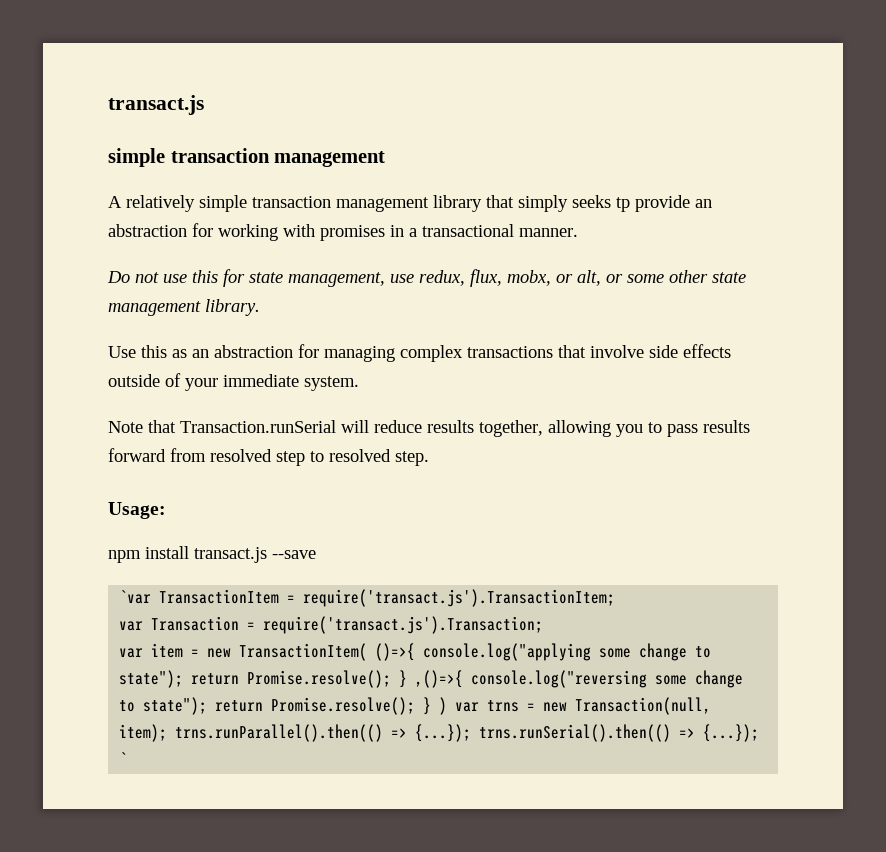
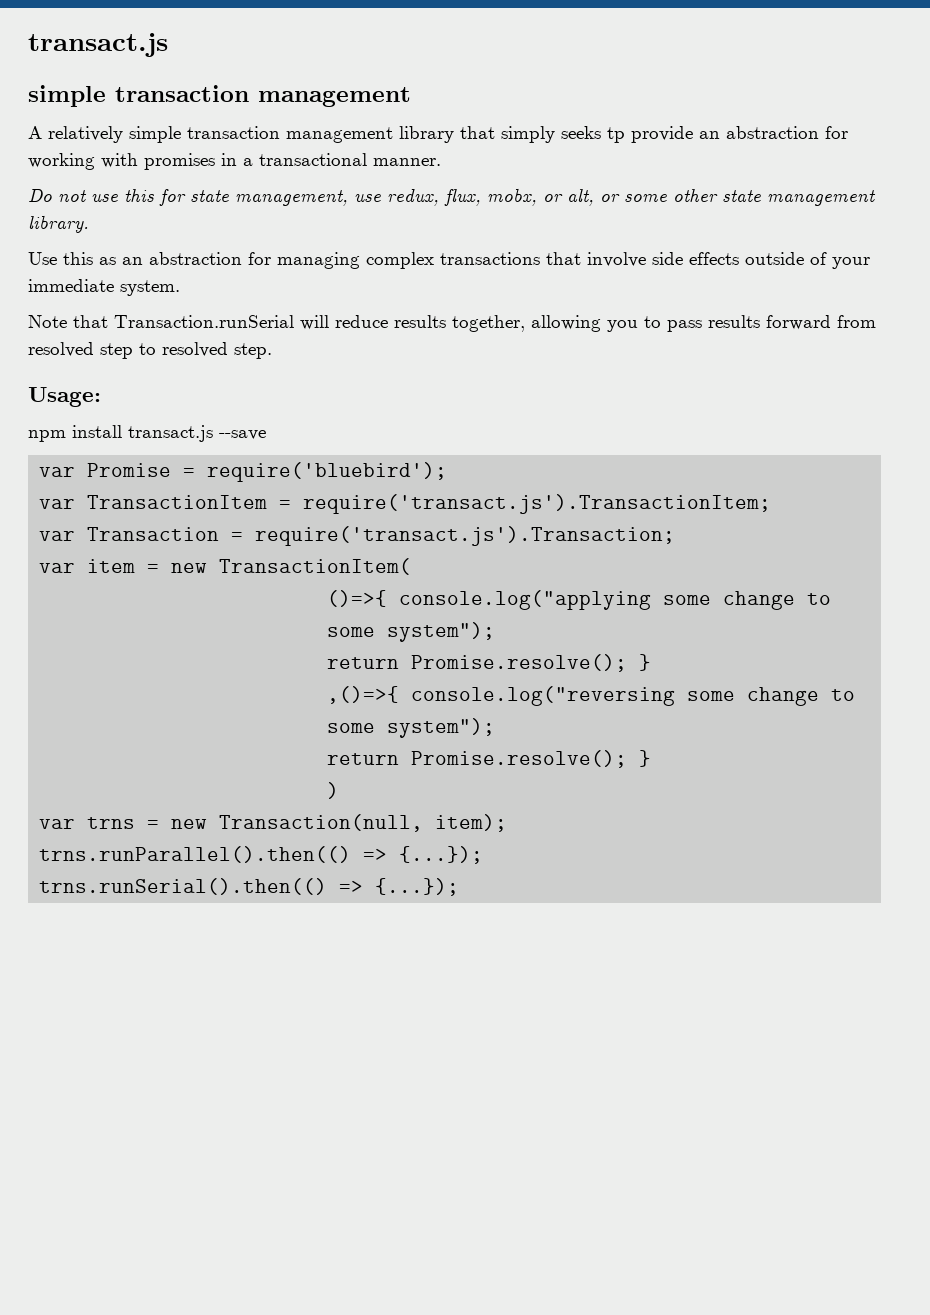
- `var TransactionItem = require('transact.js').TransactionItem;
+ var Promise = require('bluebird');
+ var TransactionItem = require('transact.js').TransactionItem;
- var item = new TransactionItem( ()=>{ console.log("applying some change to state"); return Promise.resolve(); } ,()=>{ console.log("reversing some change to state"); return Promise.resolve(); } ) var trns = new Transaction(null, item); trns.runParallel().then(() => {...}); trns.runSerial().then(() => {...}); `
+ var item = new TransactionItem(
+ ()=>{ console.log("applying some change to some system");
+ return Promise.resolve(); }
+ ,()=>{ console.log("reversing some change to some system");
+ return Promise.resolve(); }
+ )
+ var trns = new Transaction(null, item);
+ trns.runParallel().then(() => {...});
+ trns.runSerial().then(() => {...});

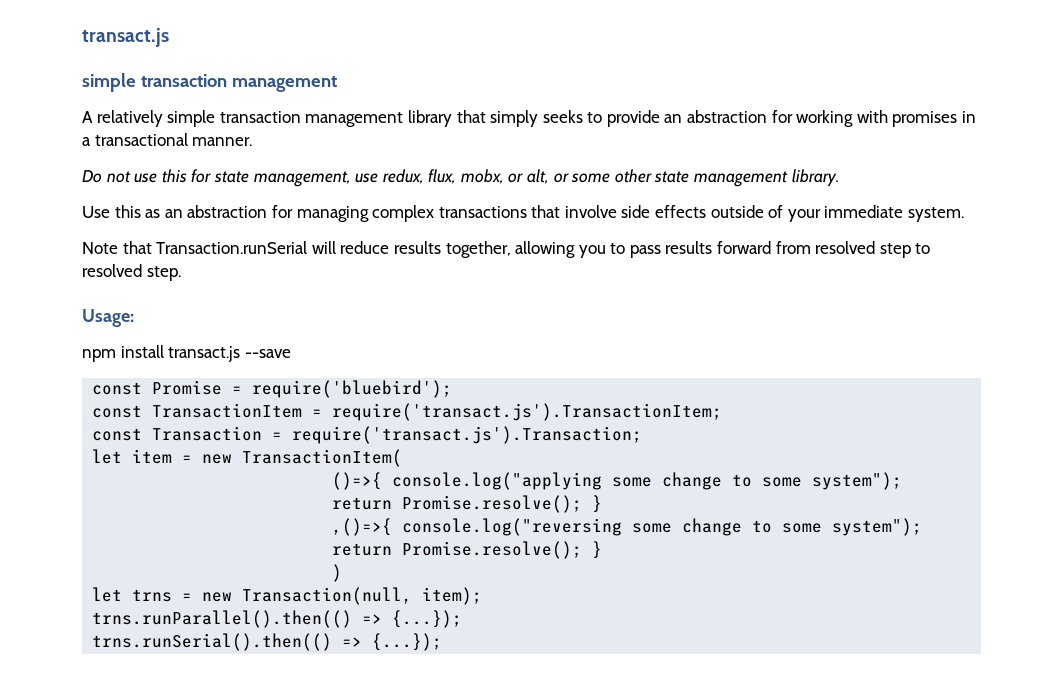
- A relatively simple transaction management library that simply seeks tp provide an abstraction for working with promises in a transactional manner.
+ A relatively simple transaction management library that simply seeks to provide an abstraction for working with promises in a transactional manner.
- var Promise = require('bluebird');
+ const Promise = require('bluebird');
- var TransactionItem = require('transact.js').TransactionItem;
+ const TransactionItem = require('transact.js').TransactionItem;
- var Transaction = require('transact.js').Transaction;
+ const Transaction = require('transact.js').Transaction;
- var item = new TransactionItem(
+ let item = new TransactionItem(
- var trns = new Transaction(null, item);
+ let trns = new Transaction(null, item);

